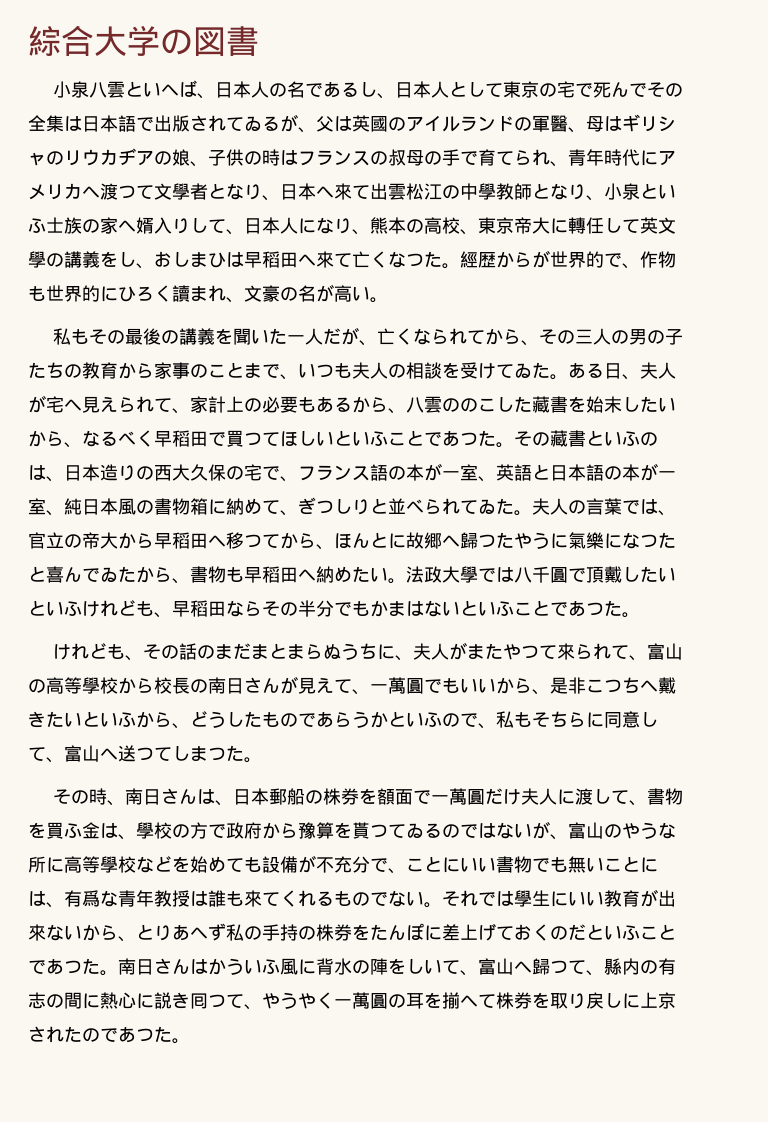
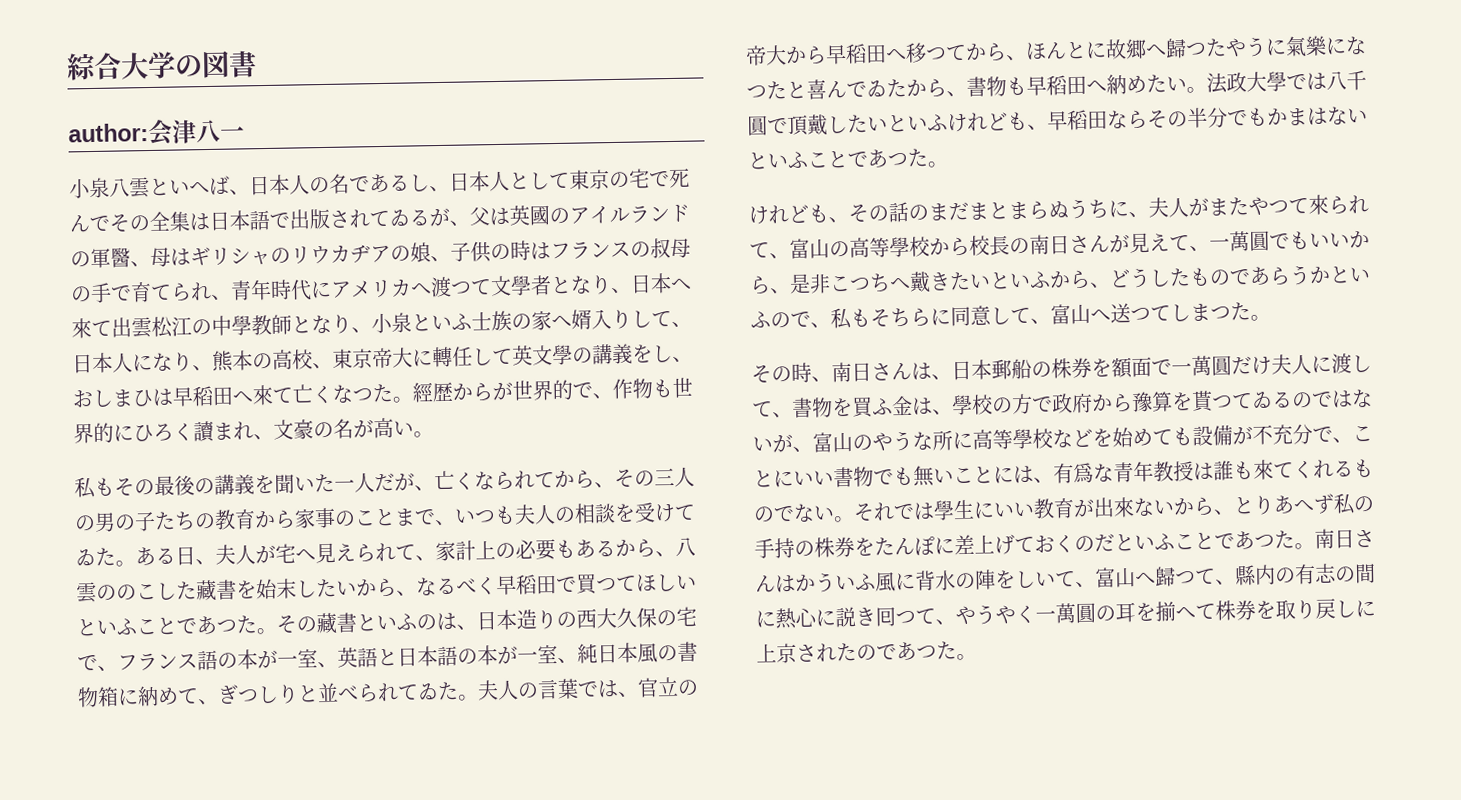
+ author:会津八一

